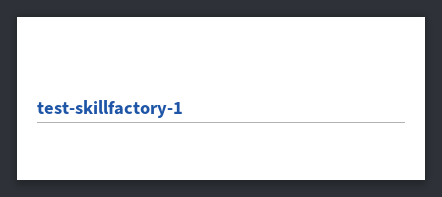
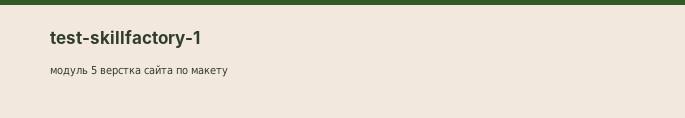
+ модуль 5 верстка сайта по макету

